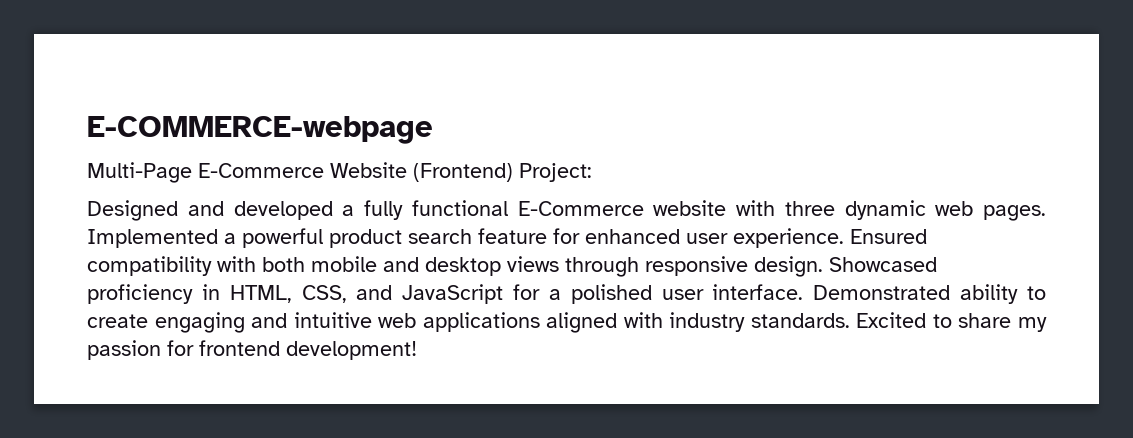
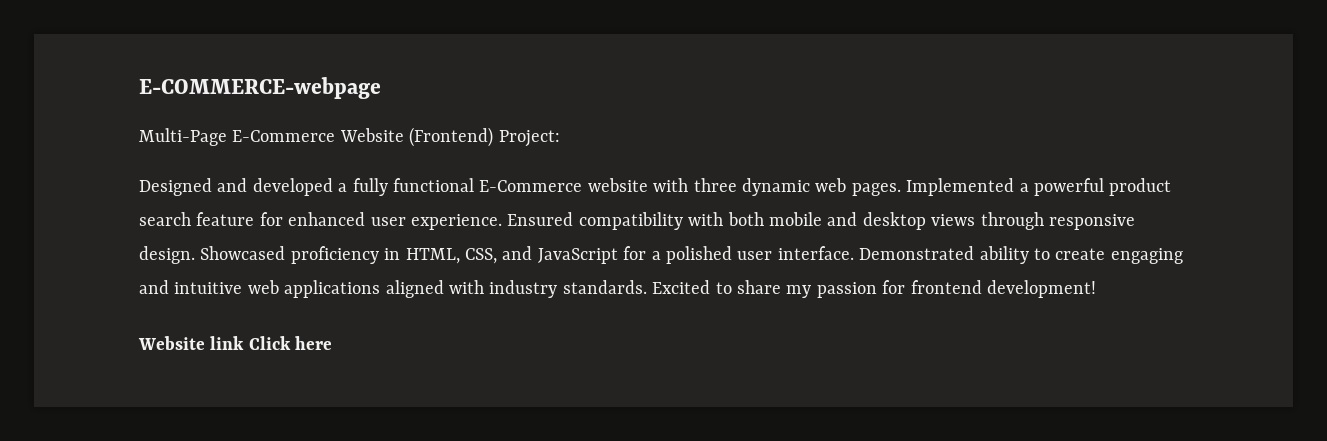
+ Website link Click here

